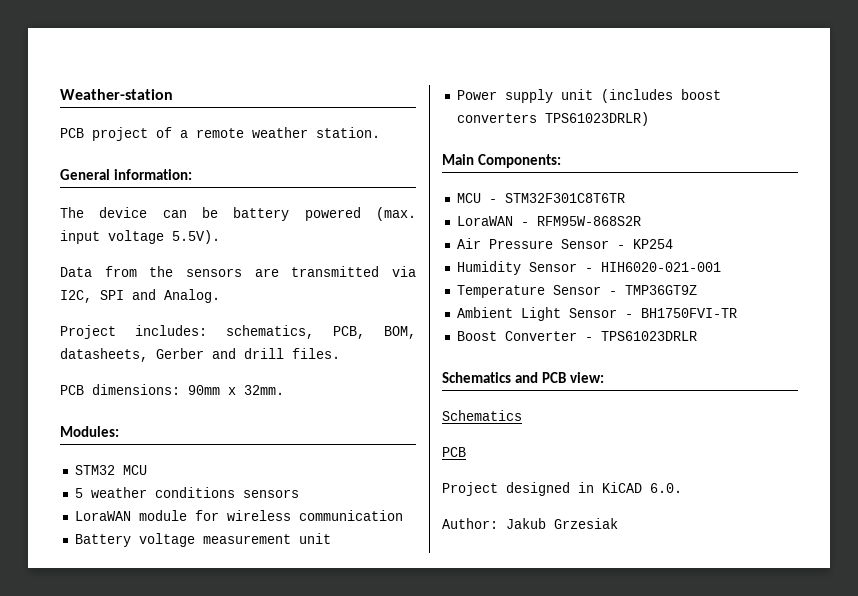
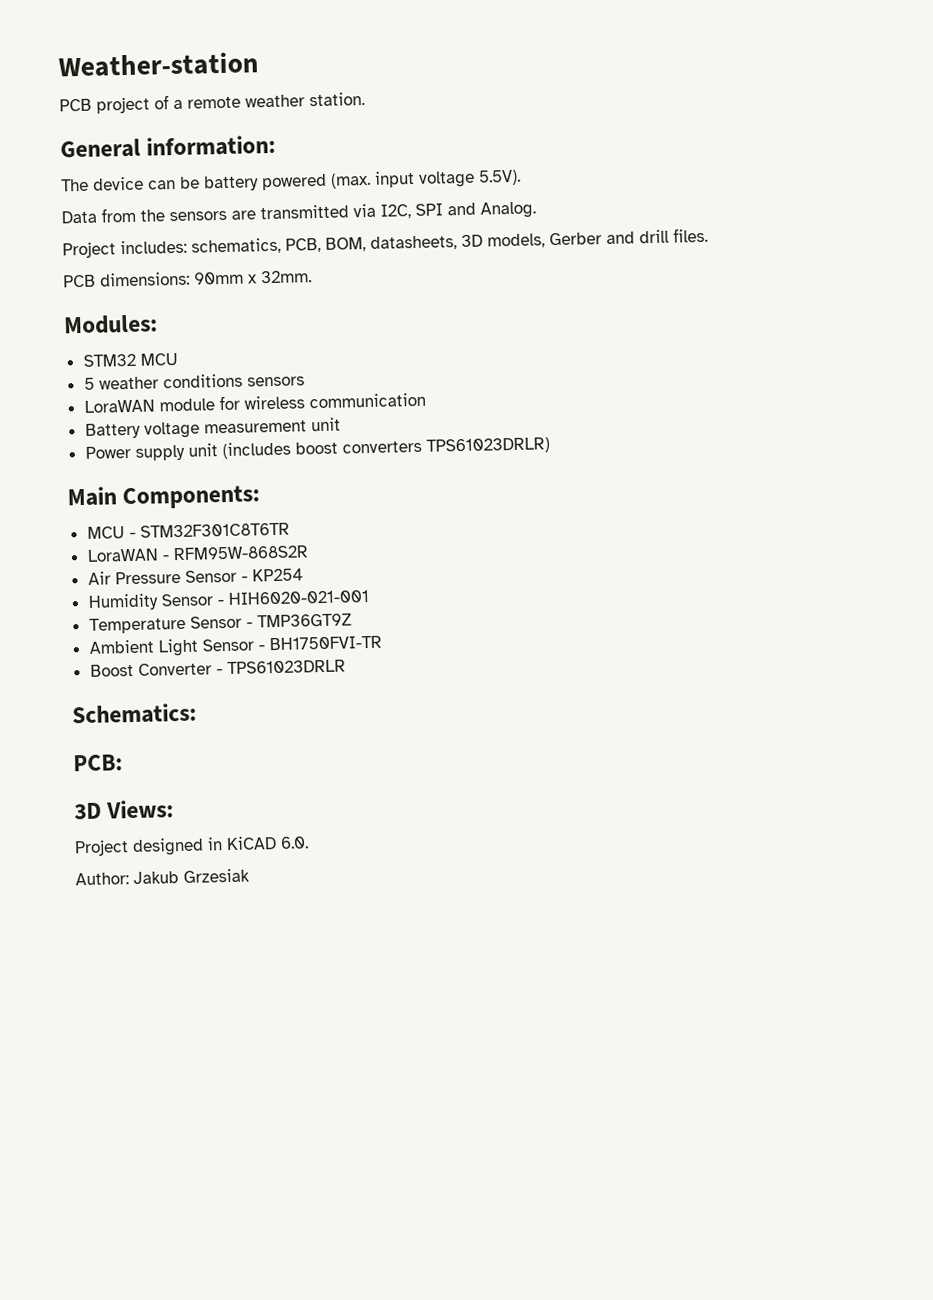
- Project includes: schematics, PCB, BOM, datasheets, Gerber and drill files.
+ Project includes: schematics, PCB, BOM, datasheets, 3D models, Gerber and drill files.
- Schematics and PCB view:
- Schematics
- PCB
+ Schematics:
+ PCB:
+ 3D Views:

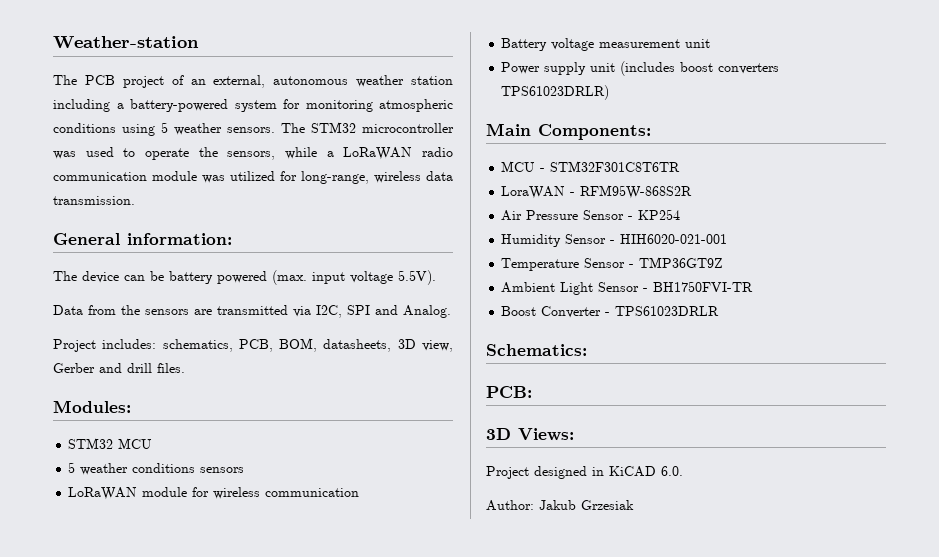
- PCB project of a remote weather station.
+ The PCB project of an external, autonomous weather station including a battery-powered system for monitoring atmospheric conditions using 5 weather sensors. The STM32 microcontroller was used to operate the sensors, while a LoRaWAN radio communication module was utilized for long-range, wireless data transmission.
- Project includes: schematics, PCB, BOM, datasheets, 3D models, Gerber and drill files.
+ Project includes: schematics, PCB, BOM, datasheets, 3D view, Gerber and drill files.
- PCB dimensions: 90mm x 32mm.
- LoraWAN module for wireless communication
+ LoRaWAN module for wireless communication

